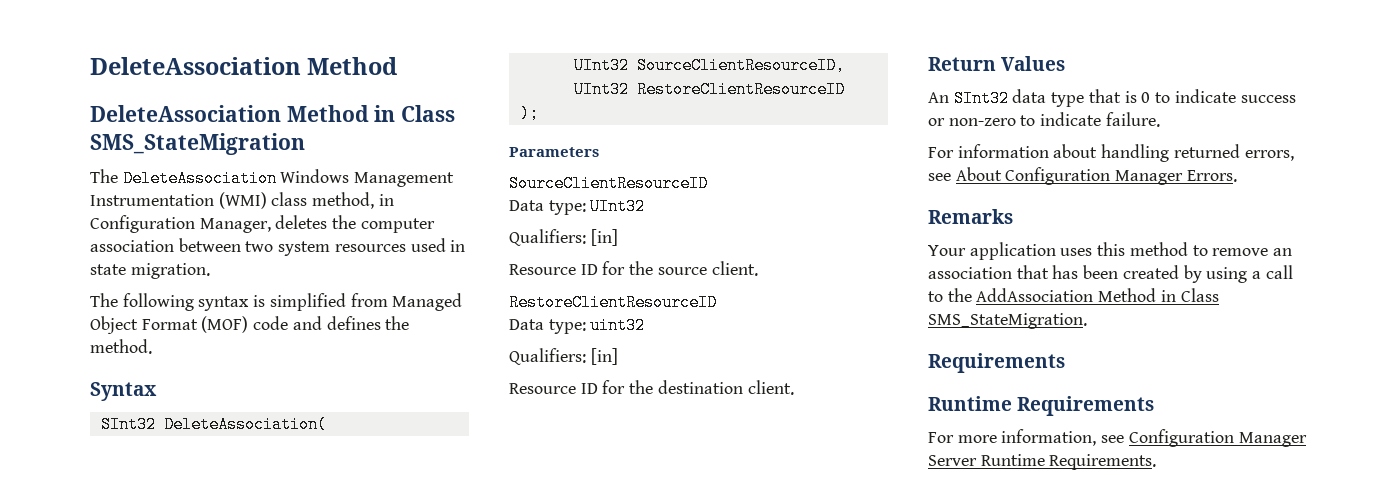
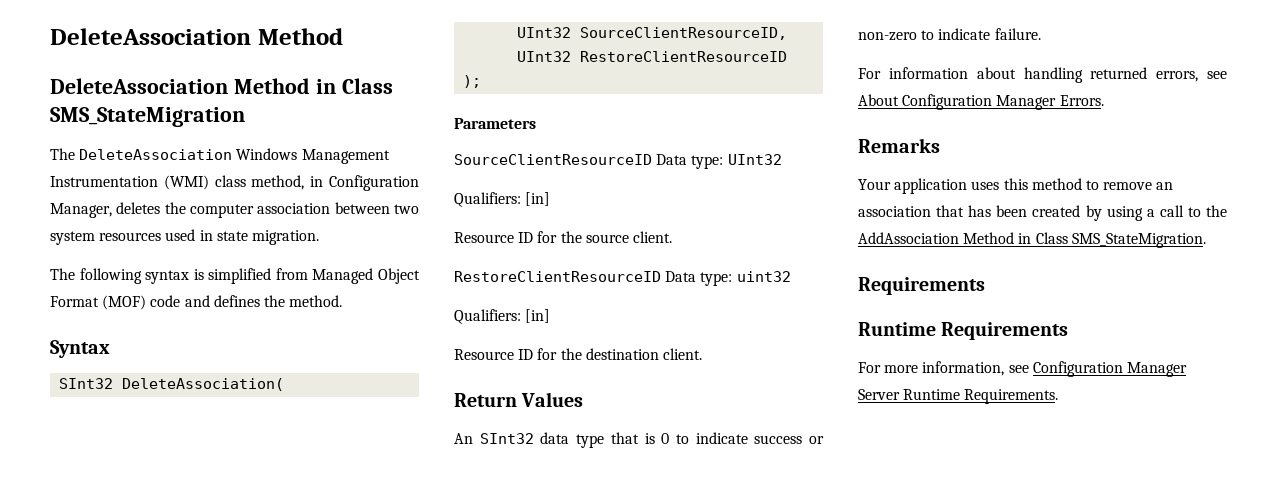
- SourceClientResourceID
- Data type: UInt32
+ SourceClientResourceID Data type: UInt32
  Resource ID for the source client.
- RestoreClientResourceID
- Data type: uint32
+ RestoreClientResourceID Data type: uint32

